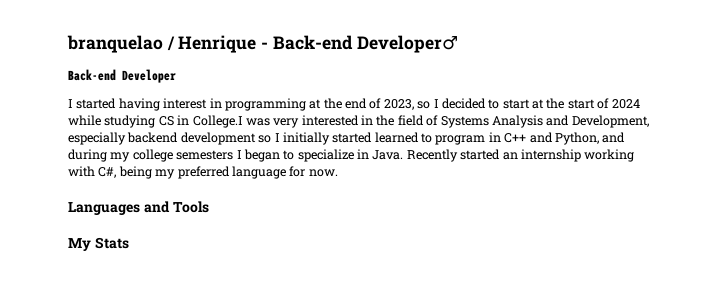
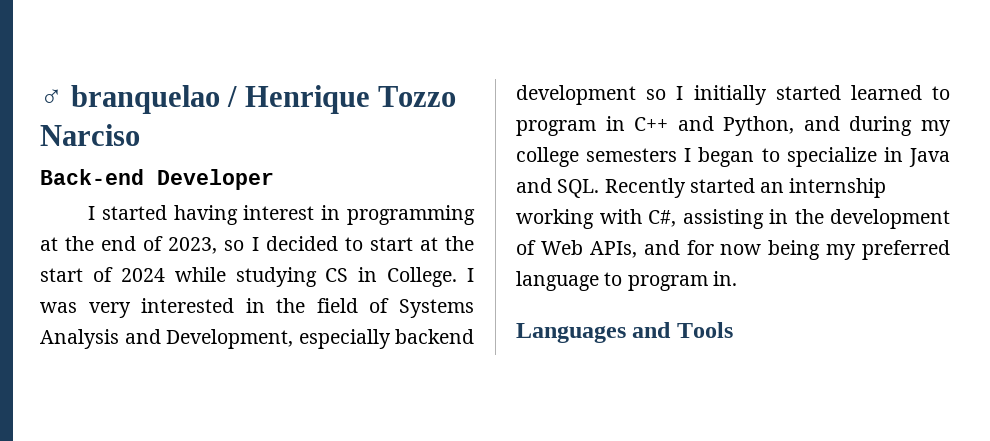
- branquelao / Henrique - Back-end Developer♂
+ ♂ branquelao / Henrique Tozzo Narciso
- I started having interest in programming at the end of 2023, so I decided to start at the start of 2024 while studying CS in College.I was very interested in the field of Systems Analysis and Development, especially backend development so I initially started learned to program in C++ and Python, and during my college semesters I began to specialize in Java. Recently started an internship working with C#, being my preferred language for now.
+ I started having interest in programming at the end of 2023, so I decided to start at the start of 2024 while studying CS in College. I was very interested in the field of Systems Analysis and Development, especially backend development so I initially started learned to program in C++ and Python, and during my college semesters I began to specialize in Java and SQL. Recently started an internship working with C#, assisting in the development of Web APIs, and for now being my preferred language to program in.
- My Stats

